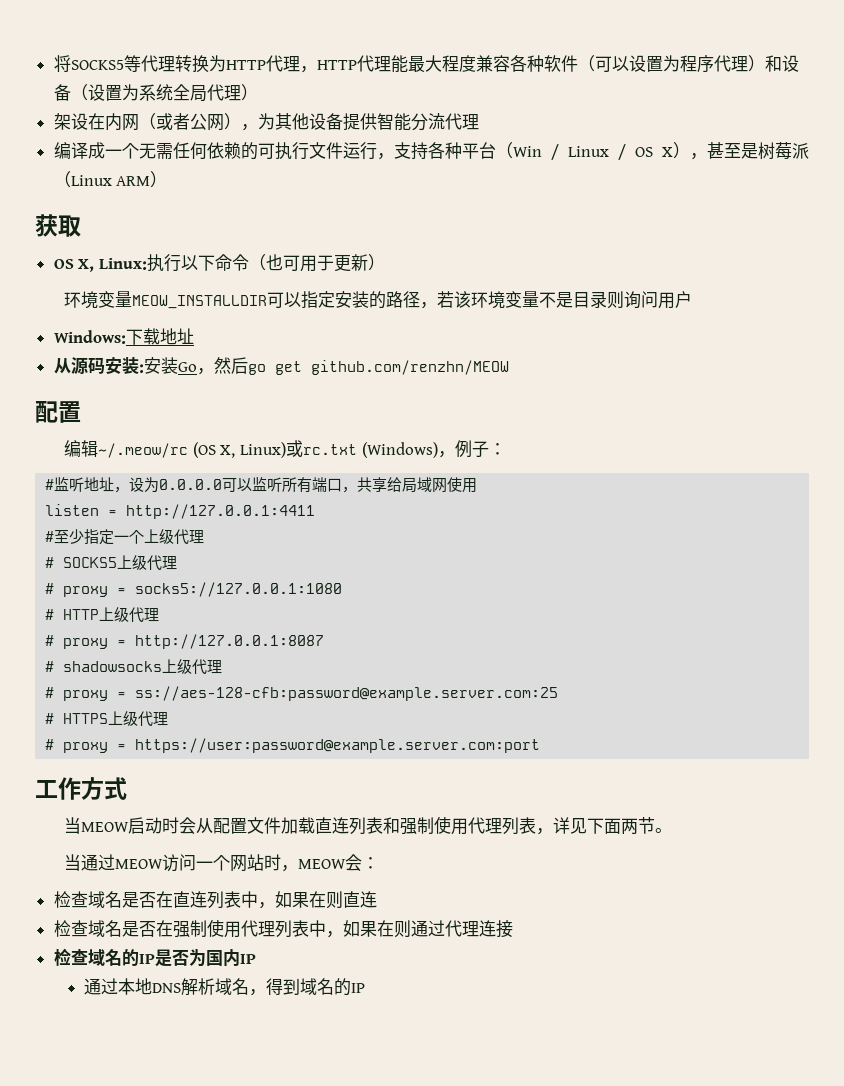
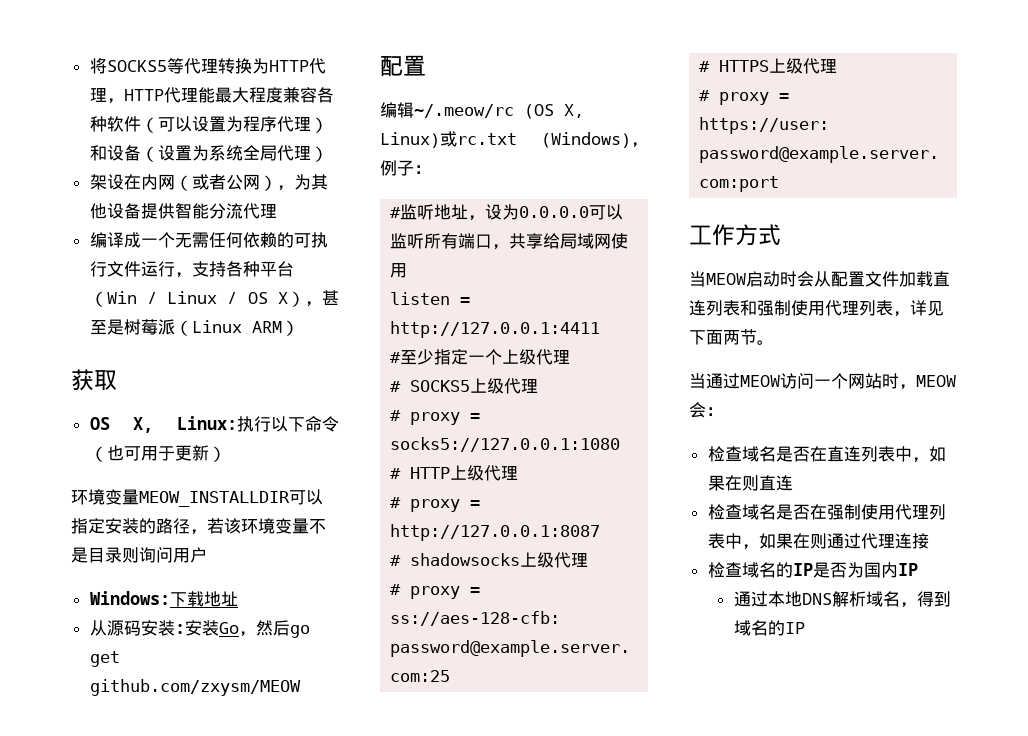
- 从源码安装:安装Go，然后go get github.com/renzhn/MEOW
+ 从源码安装:安装Go，然后go get github.com/zxysm/MEOW

